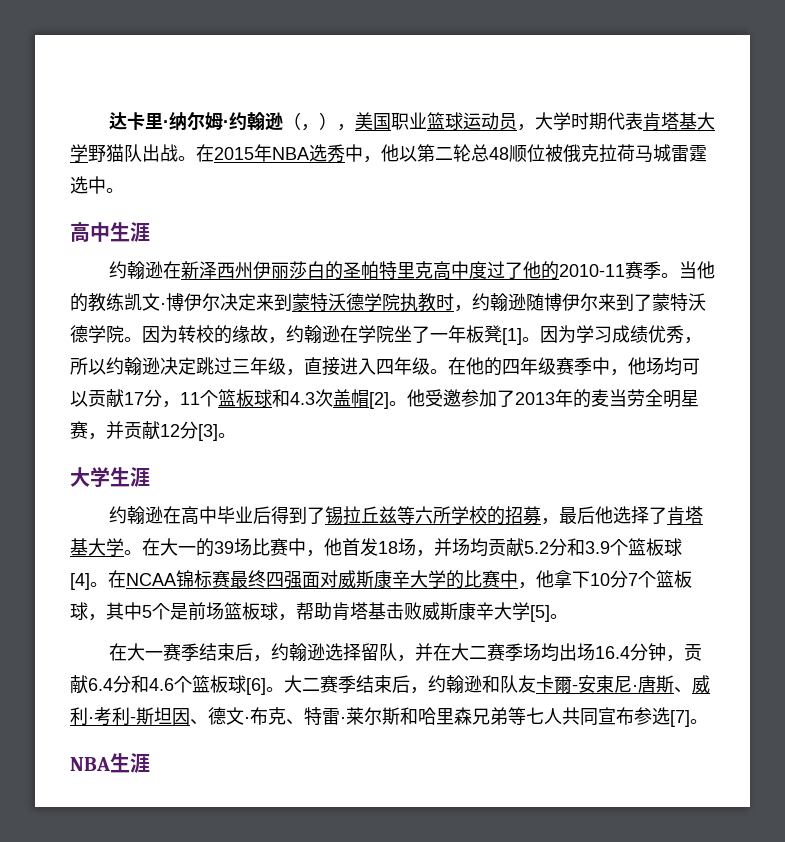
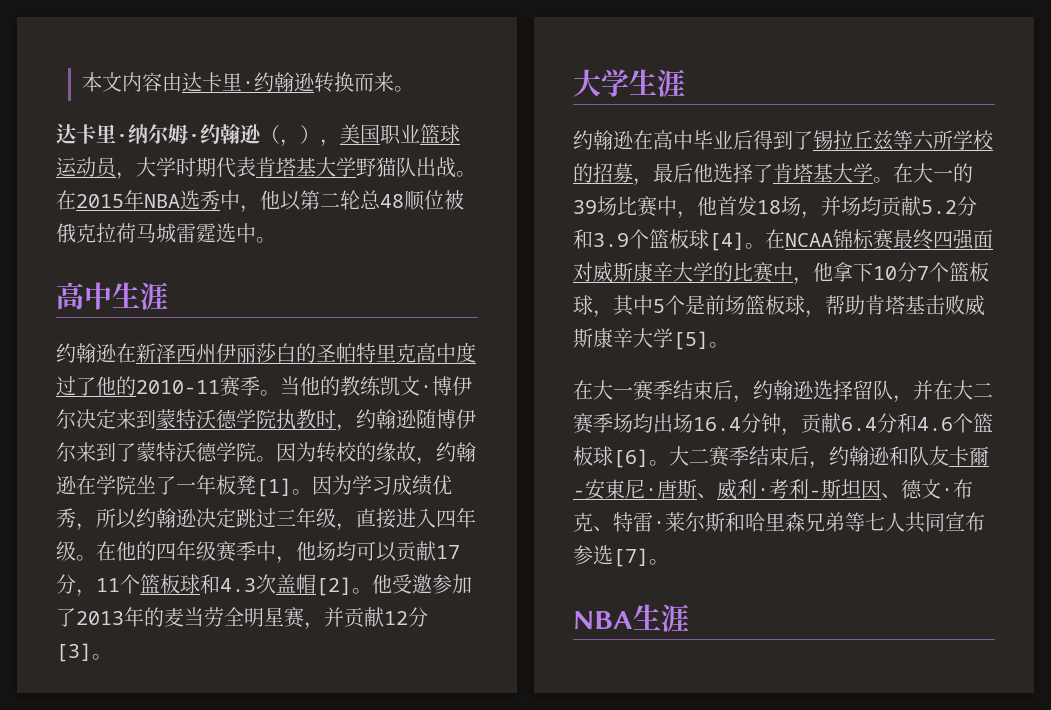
+ 本文内容由达卡里·约翰逊转换而来。

